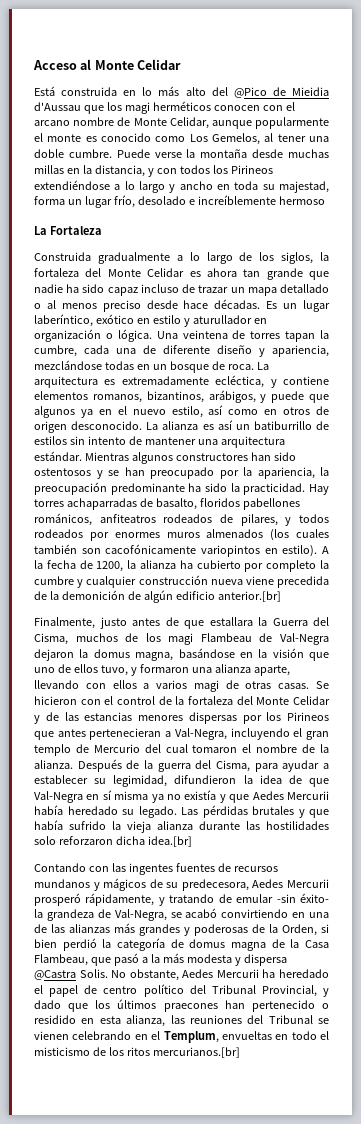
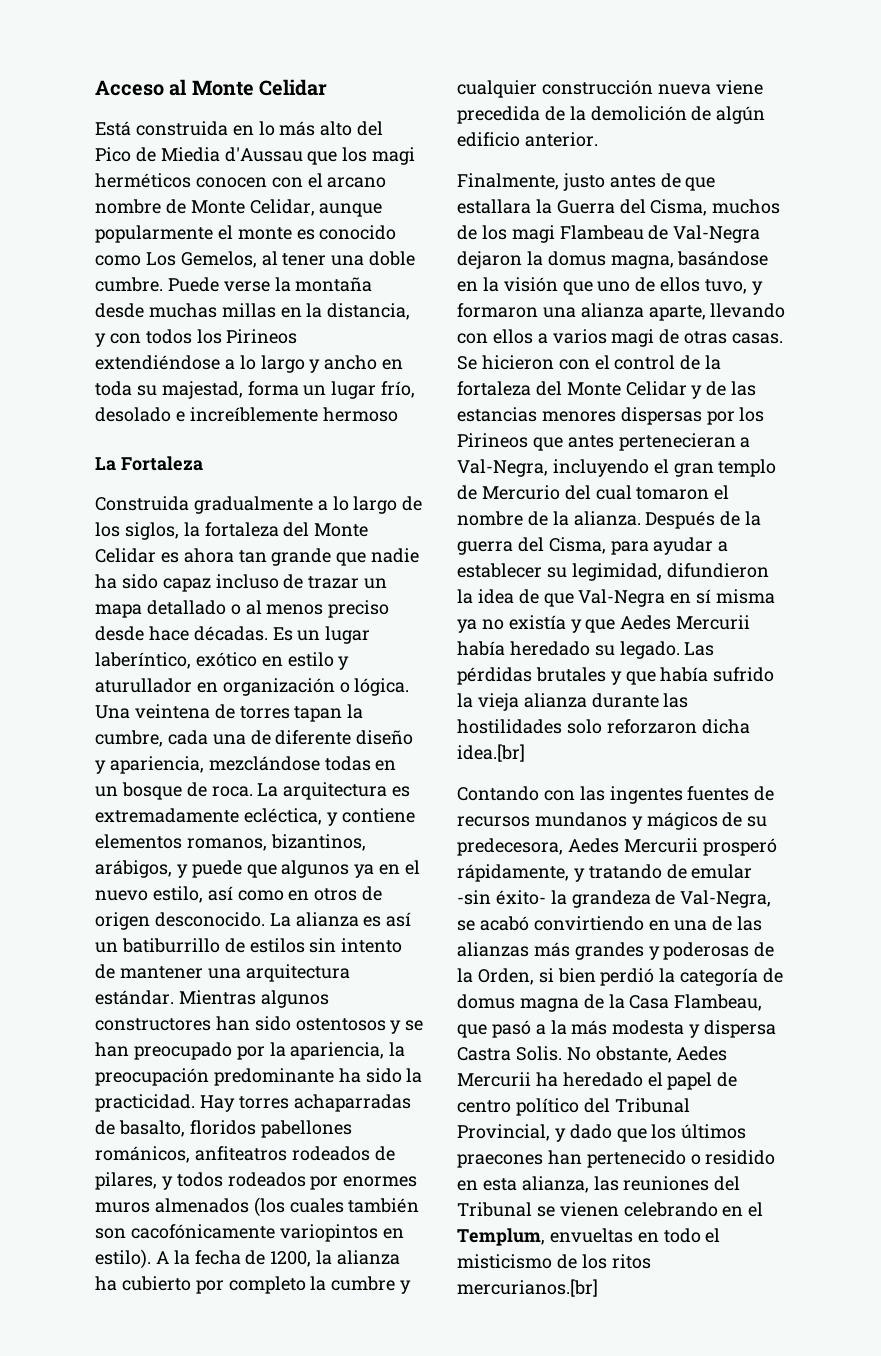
- Está construida en lo más alto del @Pico de Mieidia d'Aussau que los magi herméticos conocen con el arcano nombre de Monte Celidar, aunque popularmente el monte es conocido como Los Gemelos, al tener una doble cumbre.
+ Está construida en lo más alto del Pico de Miedia d'Aussau que los magi herméticos conocen con el arcano nombre de Monte Celidar, aunque popularmente el monte es conocido como Los Gemelos, al tener una doble cumbre.
- A la fecha de 1200, la alianza ha cubierto por completo la cumbre y cualquier construcción nueva viene precedida de la demonición de algún edificio anterior.[br]
+ A la fecha de 1200, la alianza ha cubierto por completo la cumbre y cualquier construcción nueva viene precedida de la demolición de algún edificio anterior.
- Contando con las ingentes fuentes de recursos mundanos y mágicos de su predecesora, Aedes Mercurii prosperó rápidamente, y tratando de emular -sin éxito- la grandeza de Val-Negra, se acabó convirtiendo en una de las alianzas más grandes y poderosas de la Orden, si bien perdió la categoría de domus magna de la Casa Flambeau, que pasó a la más modesta y dispersa @Castra Solis.
+ Contando con las ingentes fuentes de recursos mundanos y mágicos de su predecesora, Aedes Mercurii prosperó rápidamente, y tratando de emular -sin éxito- la grandeza de Val-Negra, se acabó convirtiendo en una de las alianzas más grandes y poderosas de la Orden, si bien perdió la categoría de domus magna de la Casa Flambeau, que pasó a la más modesta y dispersa Castra Solis.

